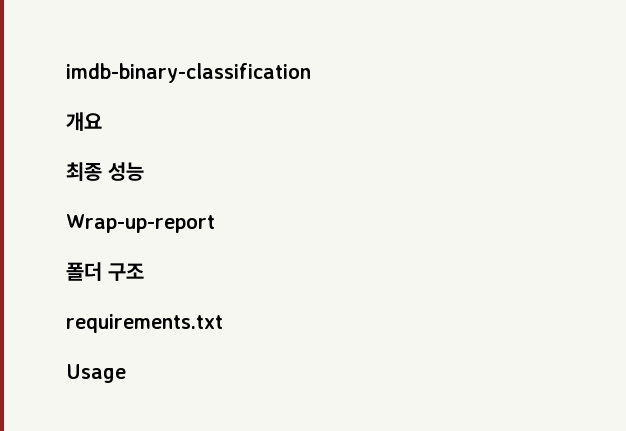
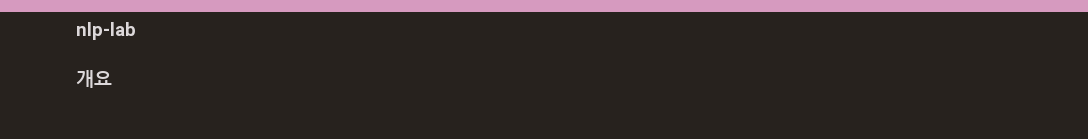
- imdb-binary-classification
+ nlp-lab
- 최종 성능
- Wrap-up-report
- 폴더 구조
- requirements.txt
- Usage

